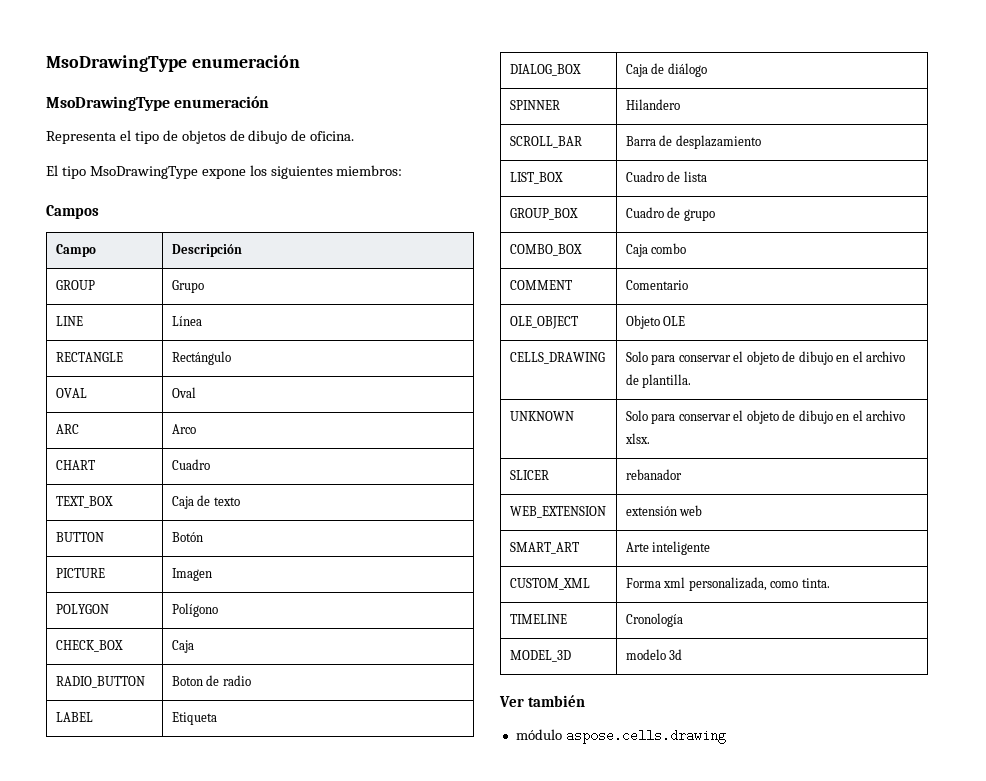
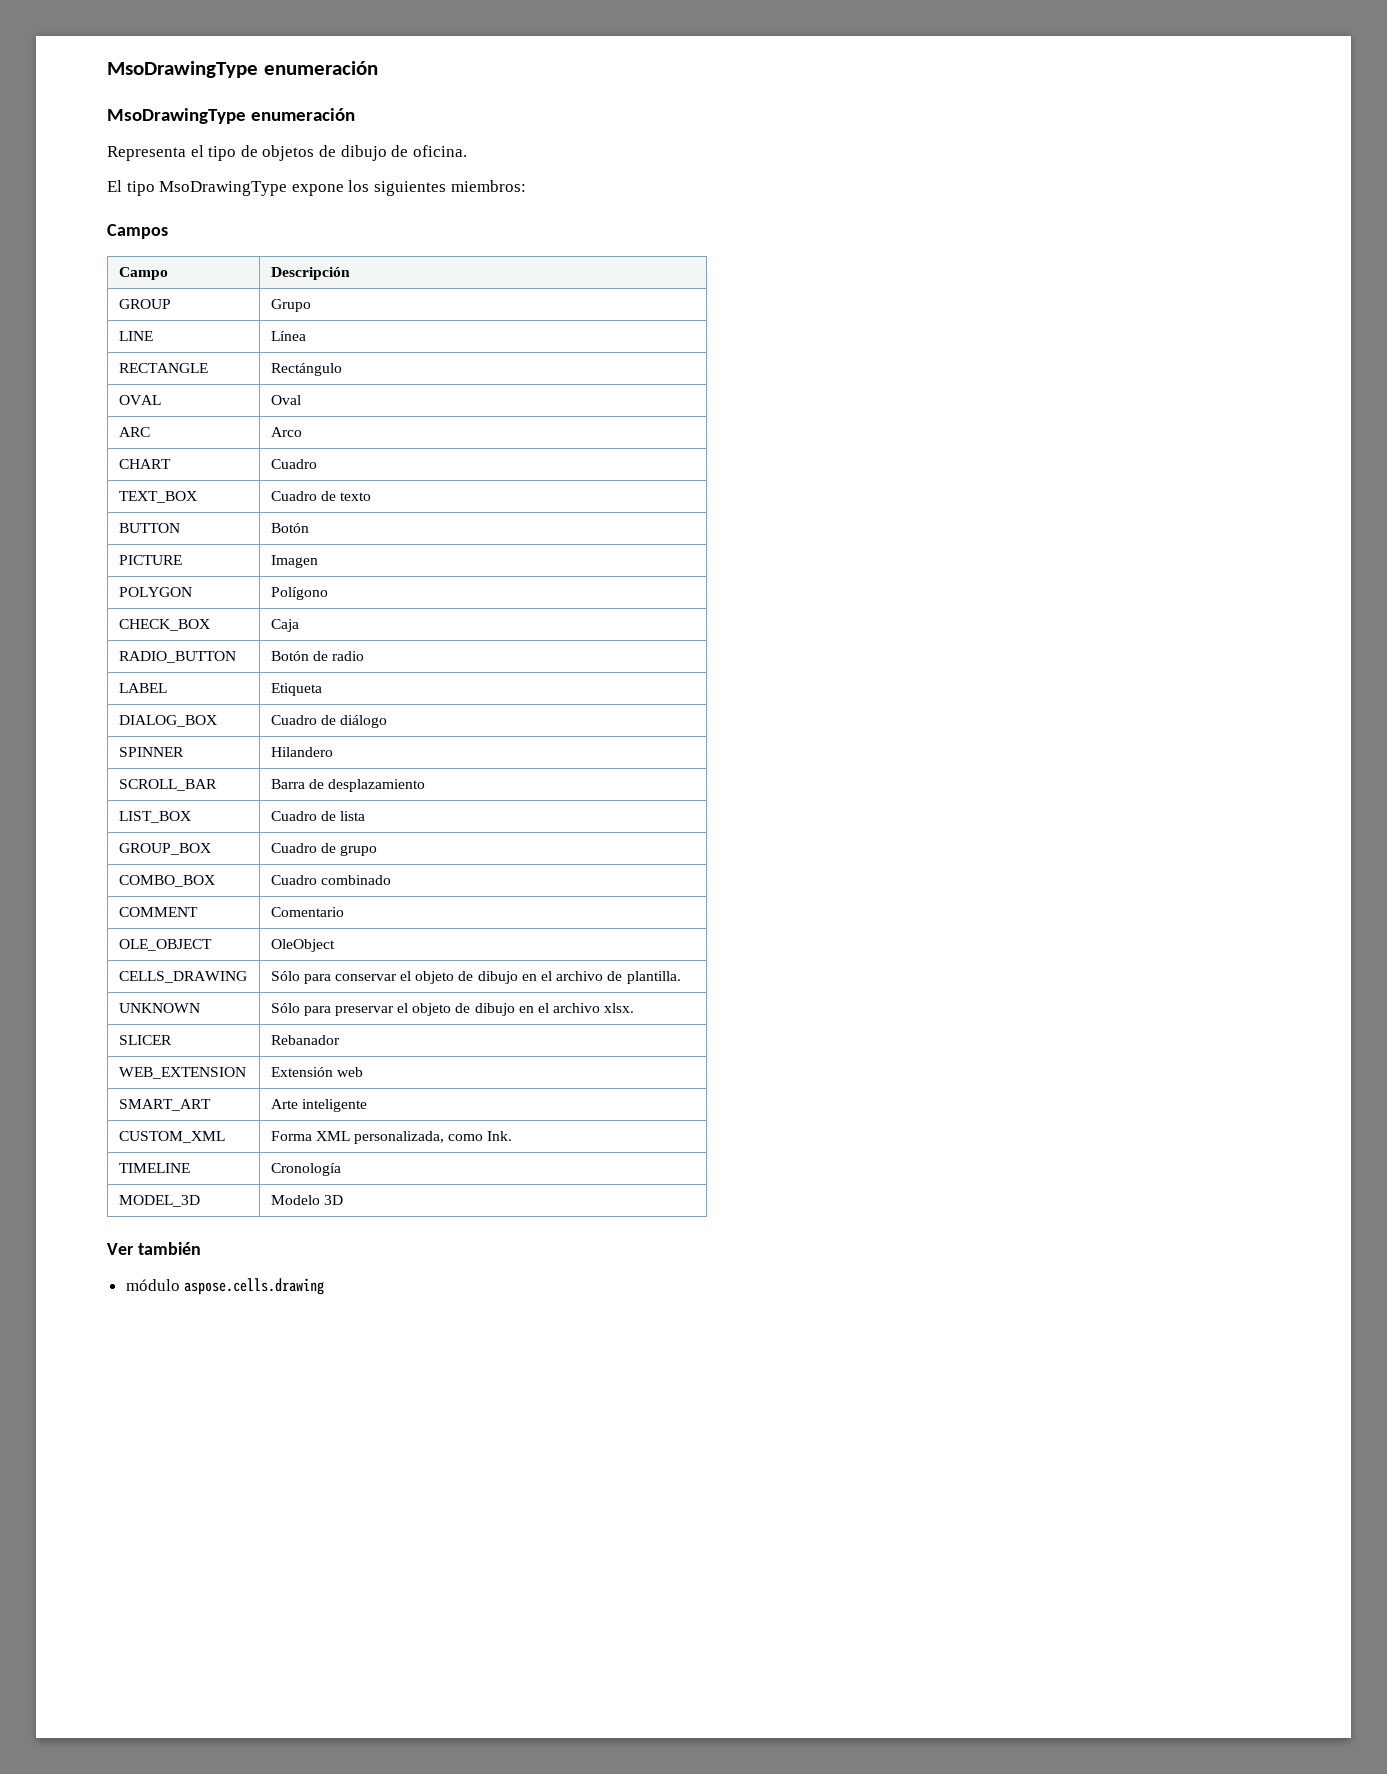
- TEXT_BOX | Caja de texto
+ TEXT_BOX | Cuadro de texto
- RADIO_BUTTON | Boton de radio
+ RADIO_BUTTON | Botón de radio
- DIALOG_BOX | Caja de diálogo
+ DIALOG_BOX | Cuadro de diálogo
- COMBO_BOX | Caja combo
+ COMBO_BOX | Cuadro combinado
- OLE_OBJECT | Objeto OLE
+ OLE_OBJECT | OleObject
- CELLS_DRAWING | Solo para conservar el objeto de dibujo en el archivo de plantilla.
+ CELLS_DRAWING | Sólo para conservar el objeto de dibujo en el archivo de plantilla.
- UNKNOWN | Solo para conservar el objeto de dibujo en el archivo xlsx.
+ UNKNOWN | Sólo para preservar el objeto de dibujo en el archivo xlsx.
- SLICER | rebanador
+ SLICER | Rebanador
- WEB_EXTENSION | extensión web
+ WEB_EXTENSION | Extensión web
- CUSTOM_XML | Forma xml personalizada, como tinta.
+ CUSTOM_XML | Forma XML personalizada, como Ink.
- MODEL_3D | modelo 3d
+ MODEL_3D | Modelo 3D

